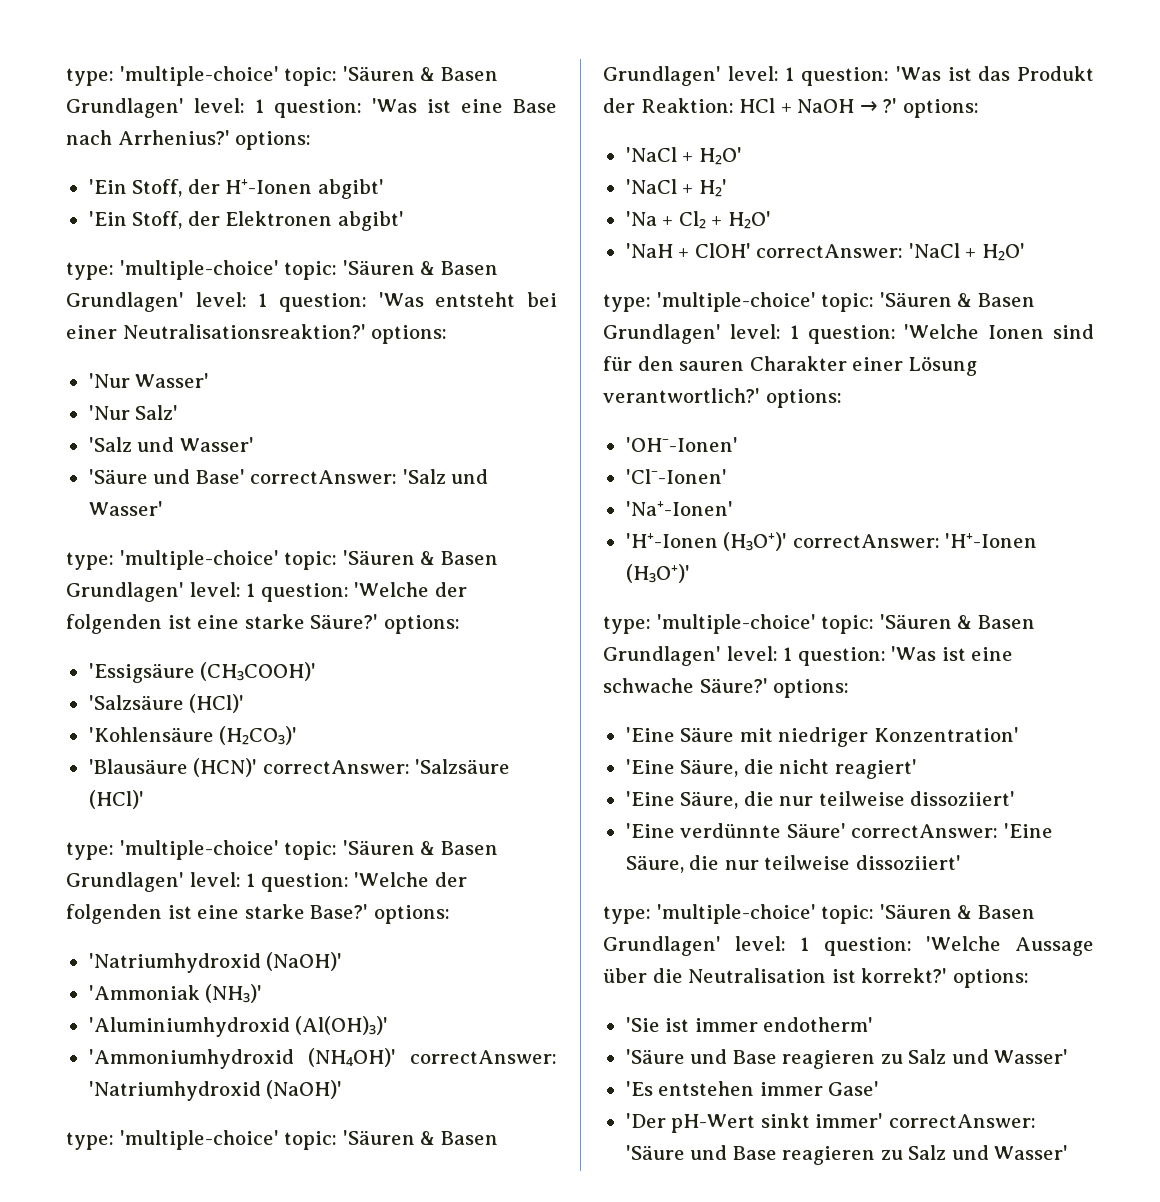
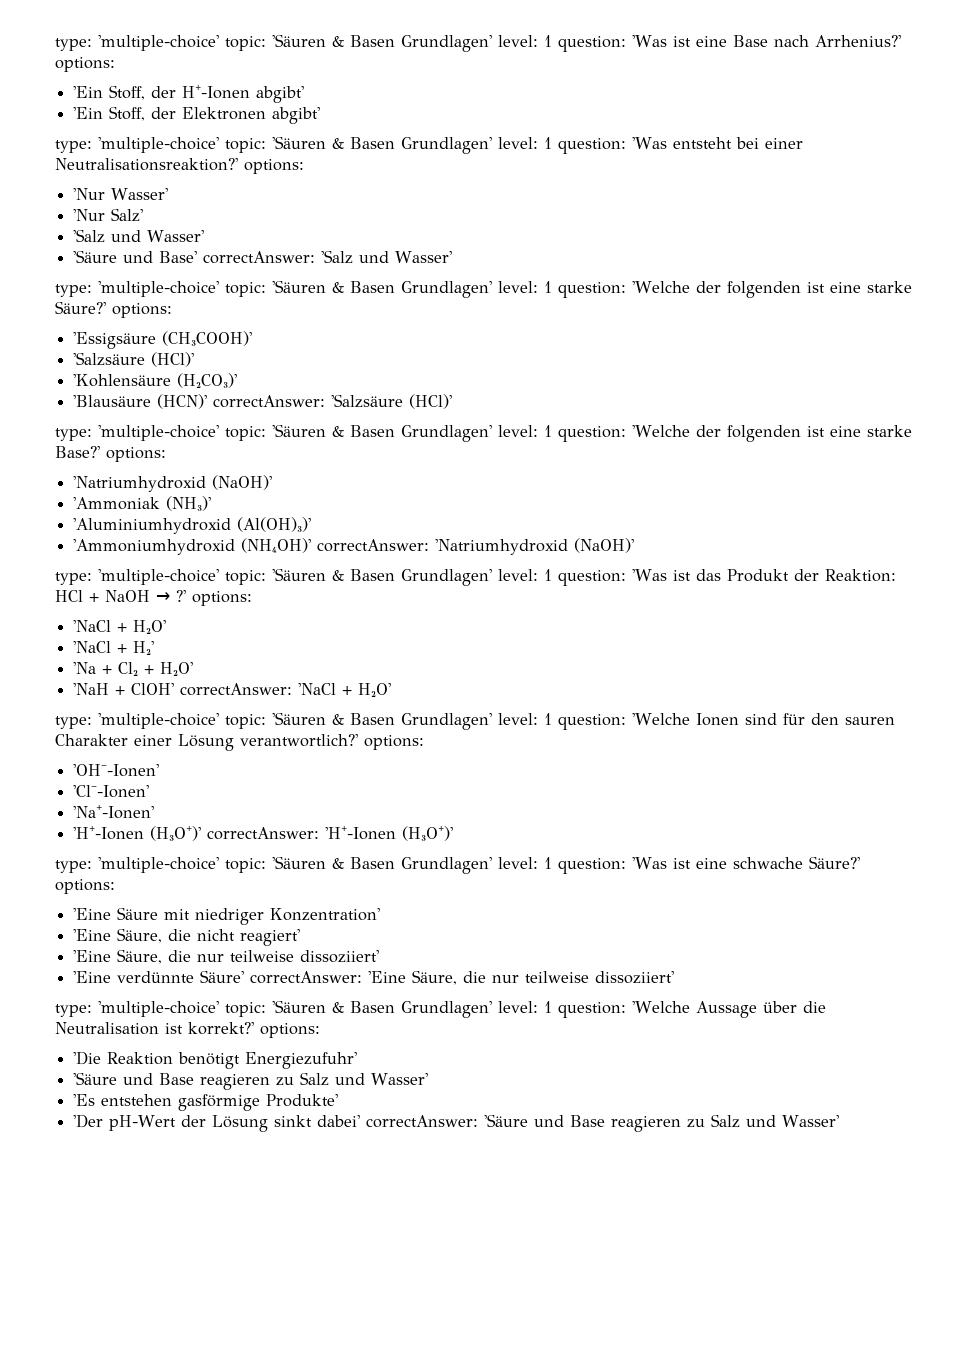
- 'Sie ist immer endotherm'
+ 'Die Reaktion benötigt Energiezufuhr'
- 'Es entstehen immer Gase'
+ 'Es entstehen gasförmige Produkte'
- 'Der pH-Wert sinkt immer' correctAnswer: 'Säure und Base reagieren zu Salz und Wasser'
+ 'Der pH-Wert der Lösung sinkt dabei' correctAnswer: 'Säure und Base reagieren zu Salz und Wasser'

